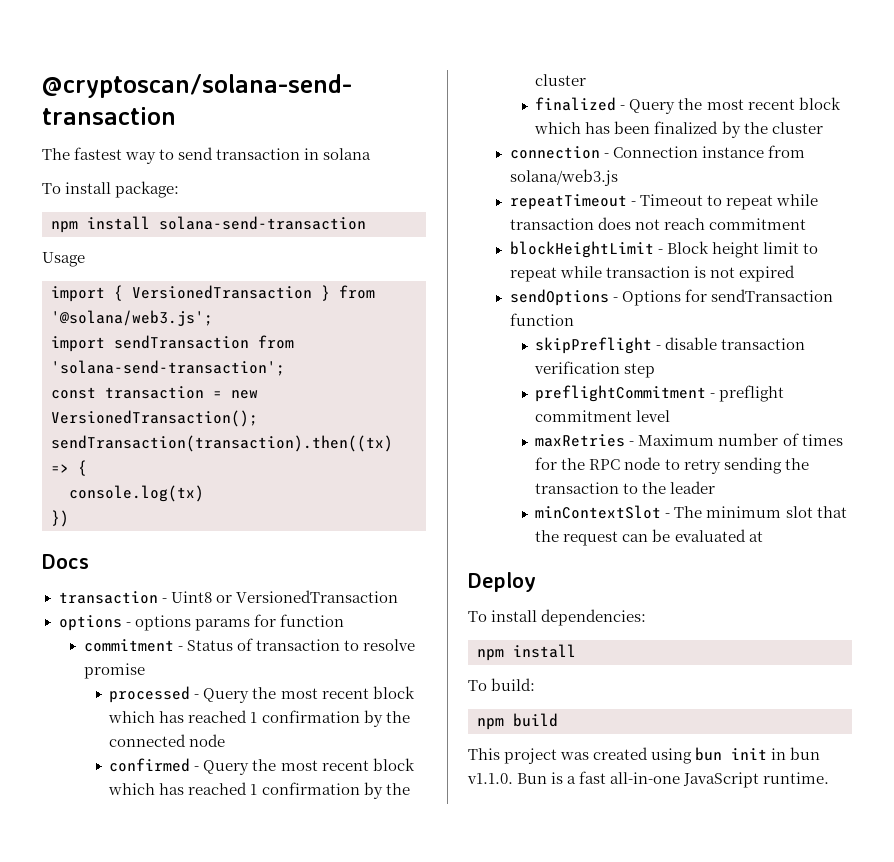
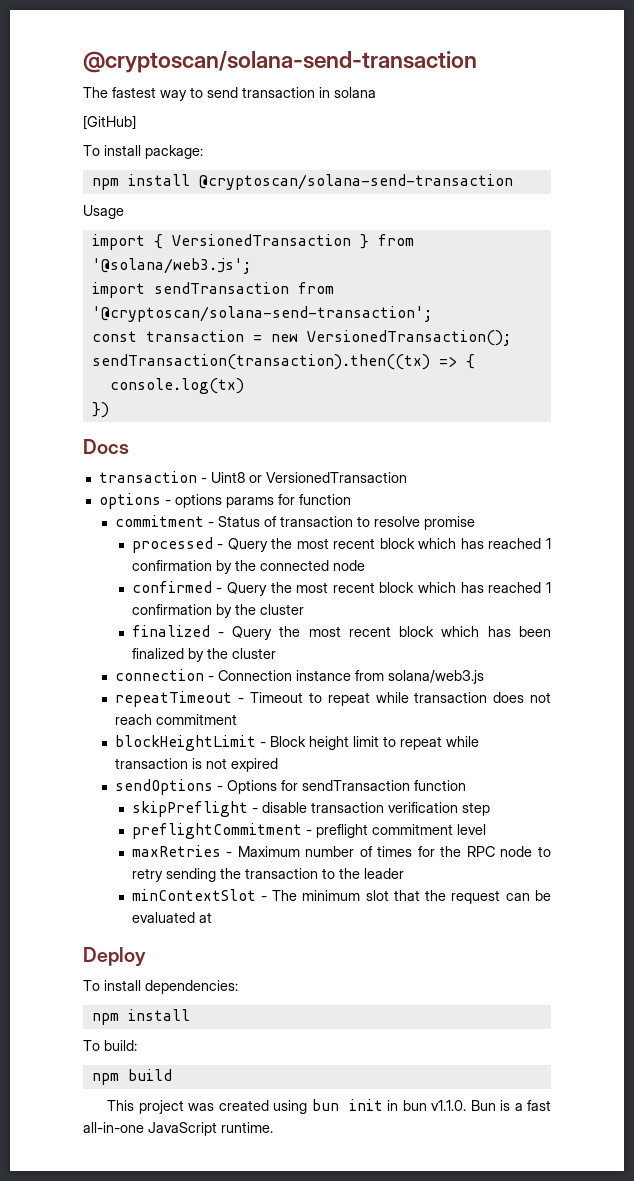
+ [GitHub]
- npm install solana-send-transaction
+ npm install @cryptoscan/solana-send-transaction
- import sendTransaction from 'solana-send-transaction';
+ import sendTransaction from '@cryptoscan/solana-send-transaction';

